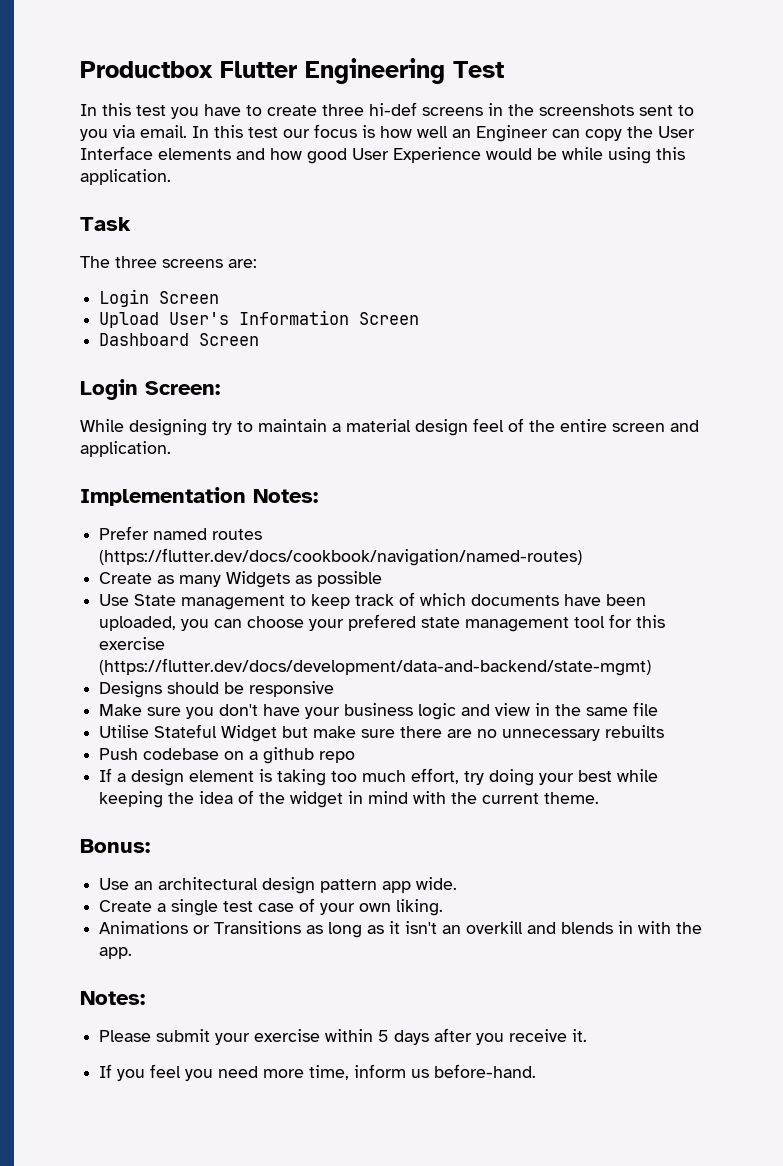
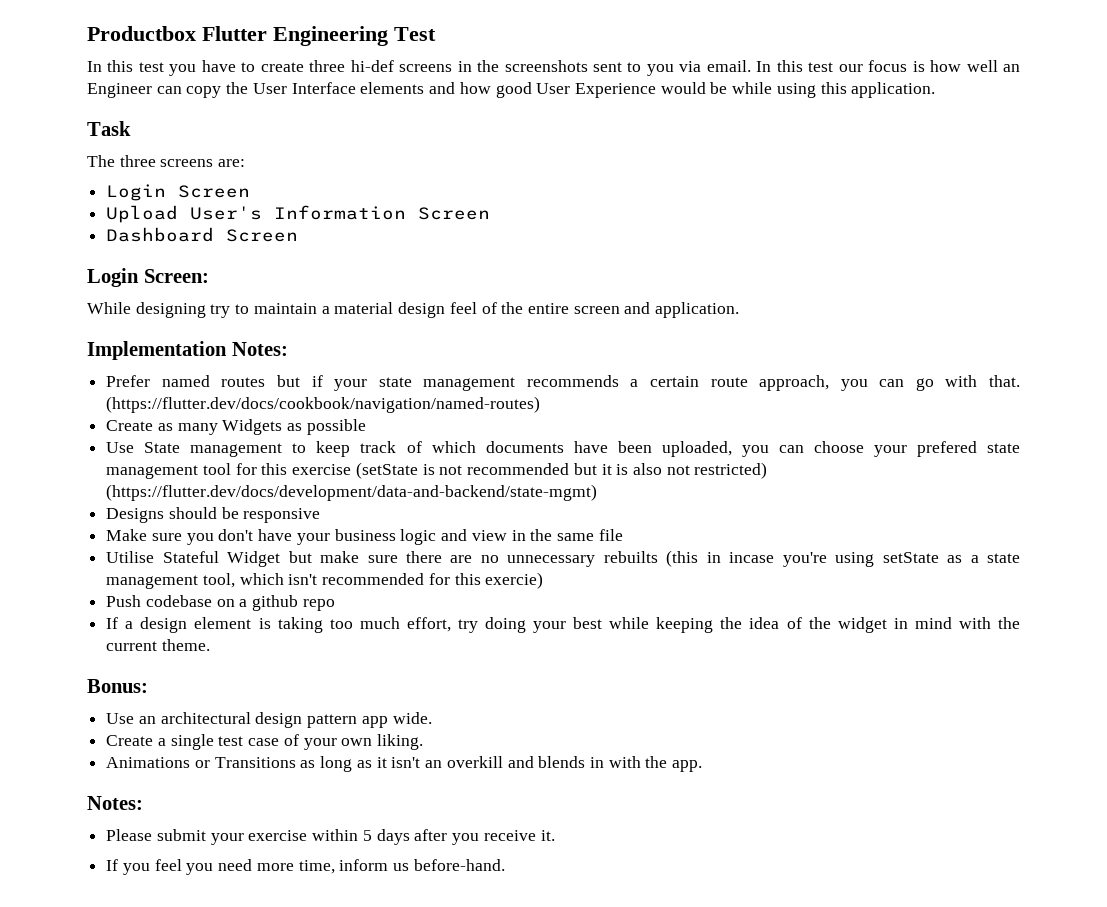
- Prefer named routes (https://flutter.dev/docs/cookbook/navigation/named-routes)
+ Prefer named routes but if your state management recommends a certain route approach, you can go with that. (https://flutter.dev/docs/cookbook/navigation/named-routes)
- Use State management to keep track of which documents have been uploaded, you can choose your prefered state management tool for this exercise (https://flutter.dev/docs/development/data-and-backend/state-mgmt)
+ Use State management to keep track of which documents have been uploaded, you can choose your prefered state management tool for this exercise (setState is not recommended but it is also not restricted) (https://flutter.dev/docs/development/data-and-backend/state-mgmt)
- Utilise Stateful Widget but make sure there are no unnecessary rebuilts
+ Utilise Stateful Widget but make sure there are no unnecessary rebuilts (this in incase you're using setState as a state management tool, which isn't recommended for this exercie)

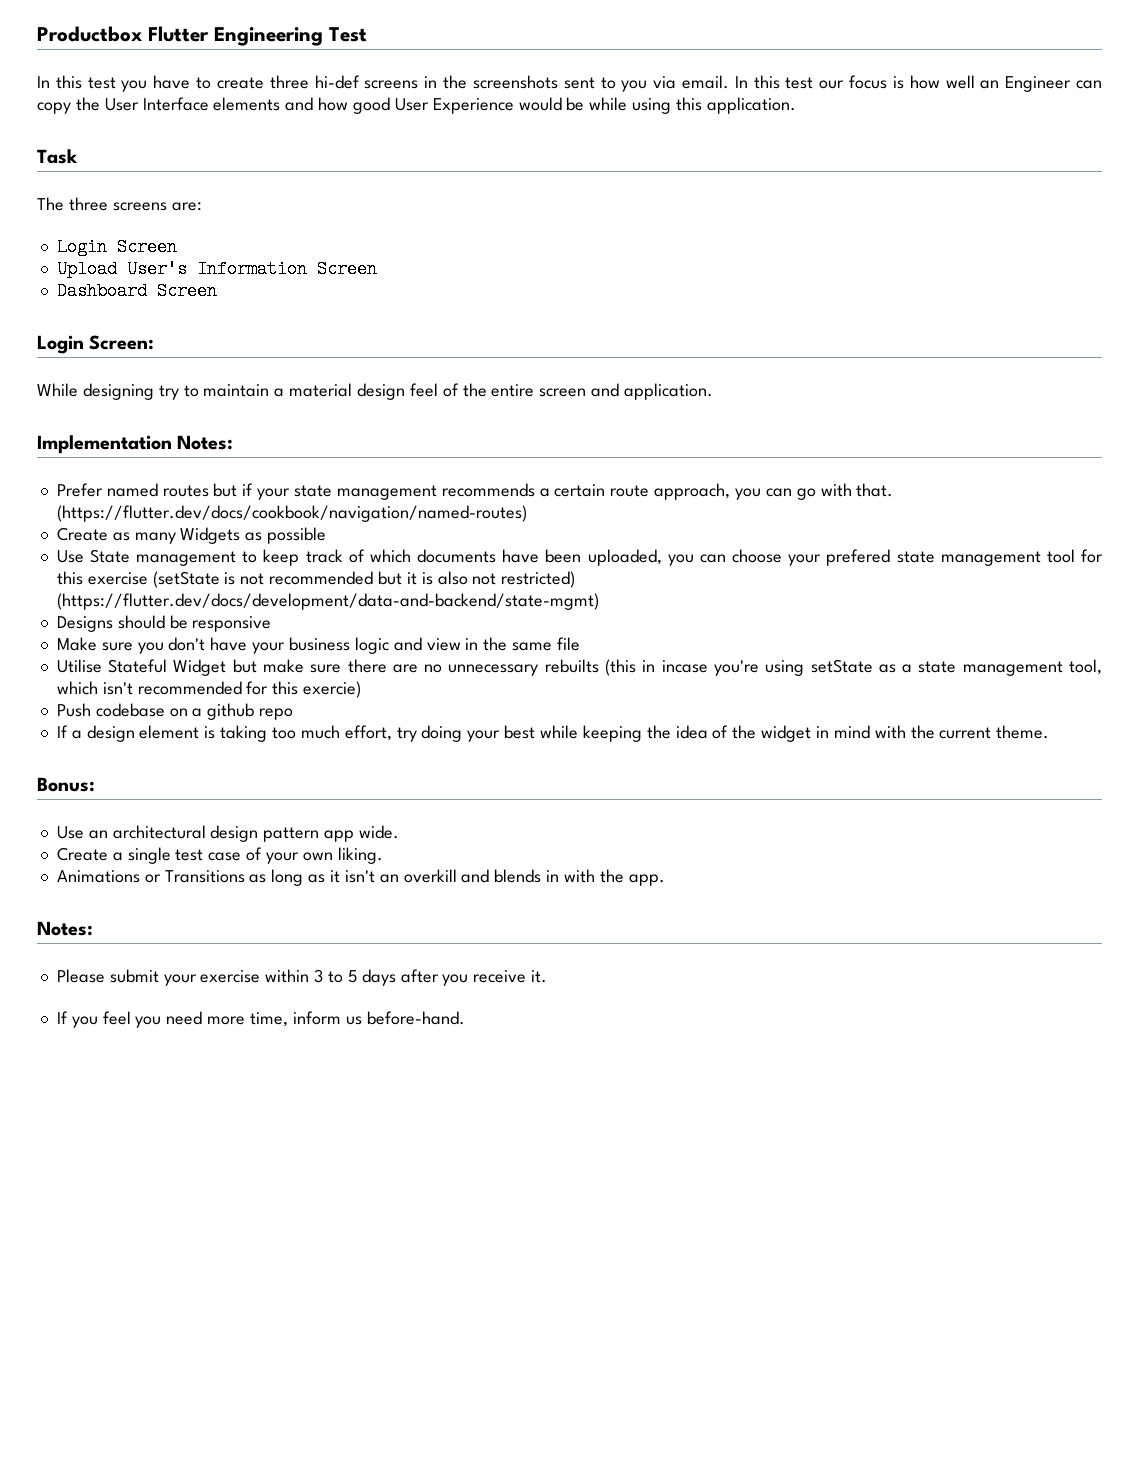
- Please submit your exercise within 5 days after you receive it.
+ Please submit your exercise within 3 to 5 days after you receive it.

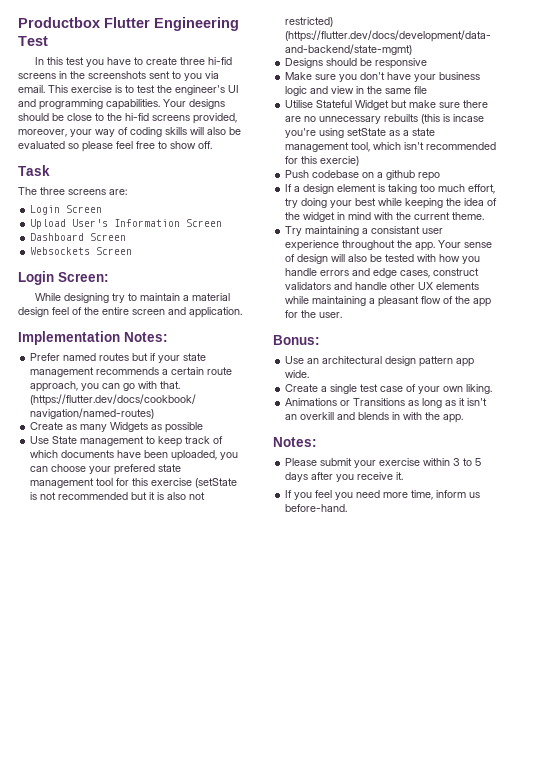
- In this test you have to create three hi-def screens in the screenshots sent to you via email.
+ In this test you have to create three hi-fid screens in the screenshots sent to you via email.
- In this test our focus is how well an Engineer can copy the User Interface elements and how good User Experience would be while using this application.
+ This exercise is to test the engineer's UI and programming capabilities. Your designs should be close to the hi-fid screens provided, moreover, your way of coding skills will also be evaluated so please feel free to show off.
+ Websockets Screen
- Utilise Stateful Widget but make sure there are no unnecessary rebuilts (this in incase you're using setState as a state management tool, which isn't recommended for this exercie)
+ Utilise Stateful Widget but make sure there are no unnecessary rebuilts (this is incase you're using setState as a state management tool, which isn't recommended for this exercie)
+ Try maintaining a consistant user experience throughout the app. Your sense of design will also be tested with how you handle errors and edge cases, construct validators and handle other UX elements while maintaining a pleasant flow of the app for the user.

